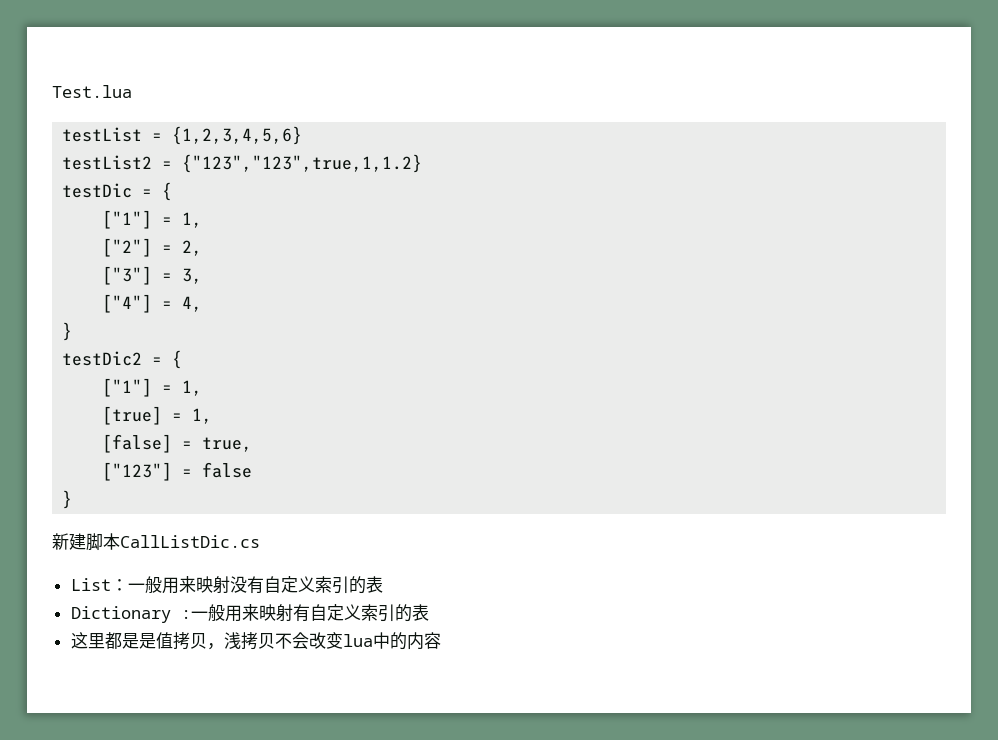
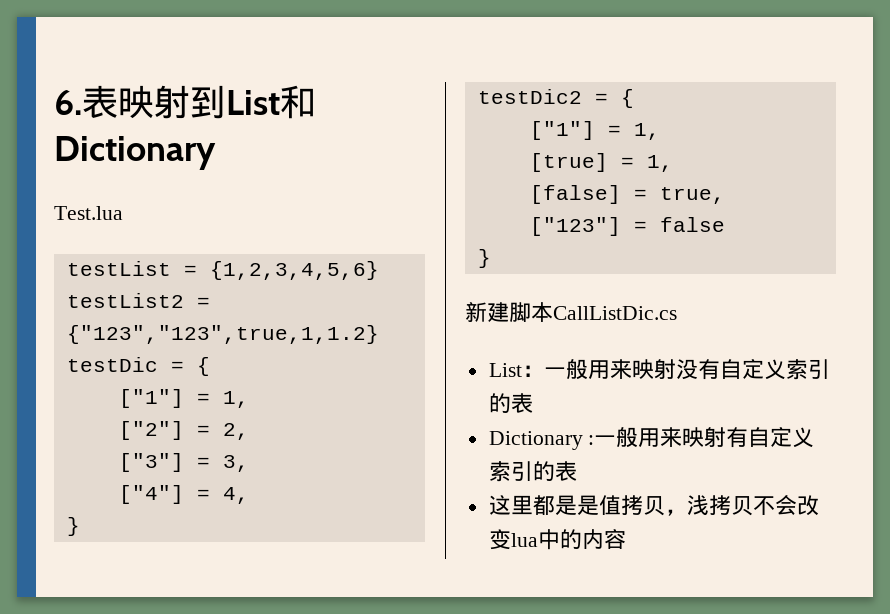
+ 6.表映射到List和Dictionary

